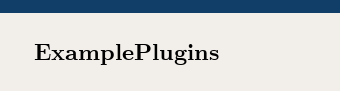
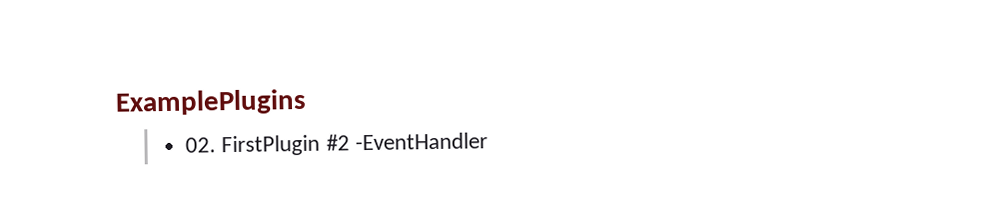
+ 02. FirstPlugin #2 -EventHandler

